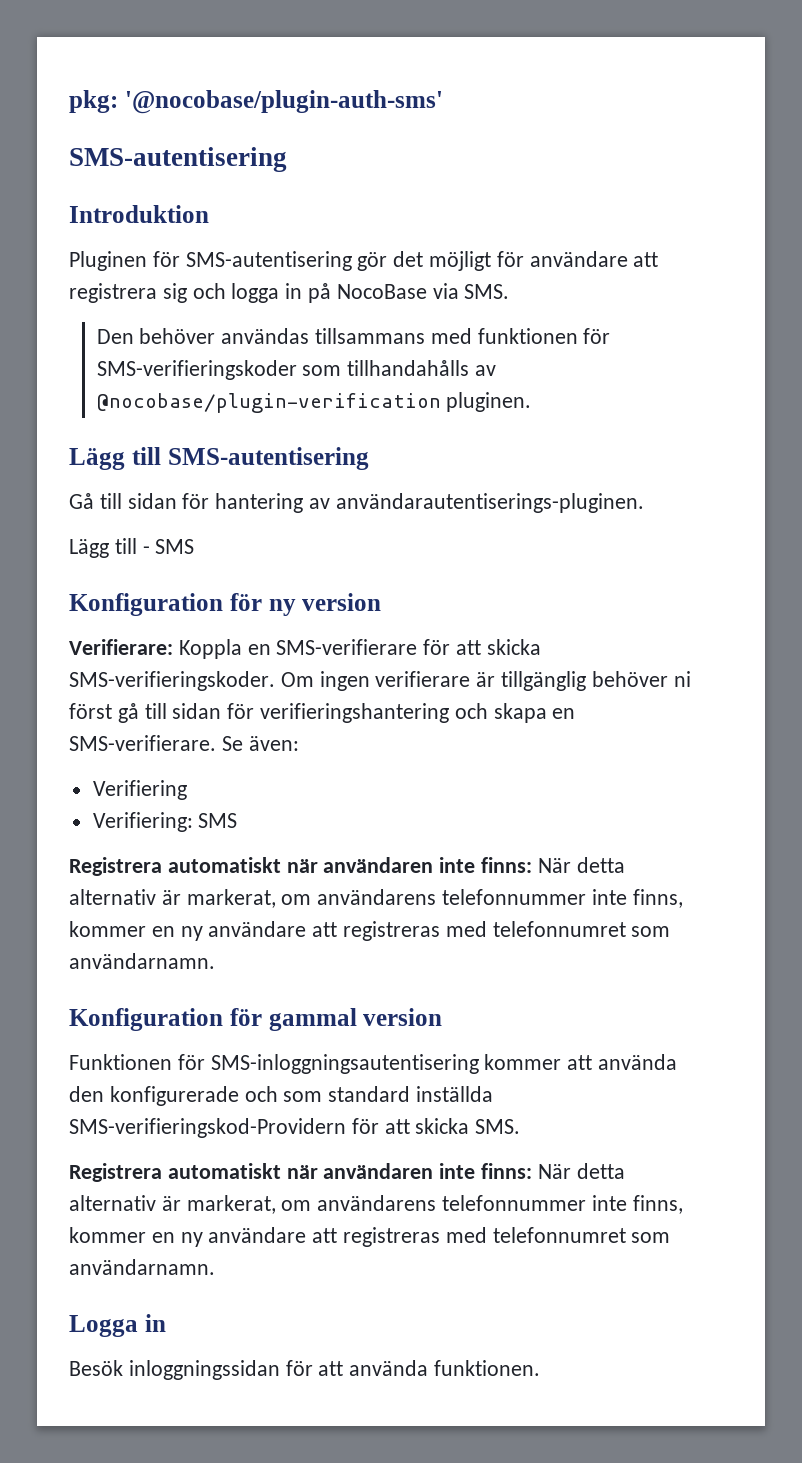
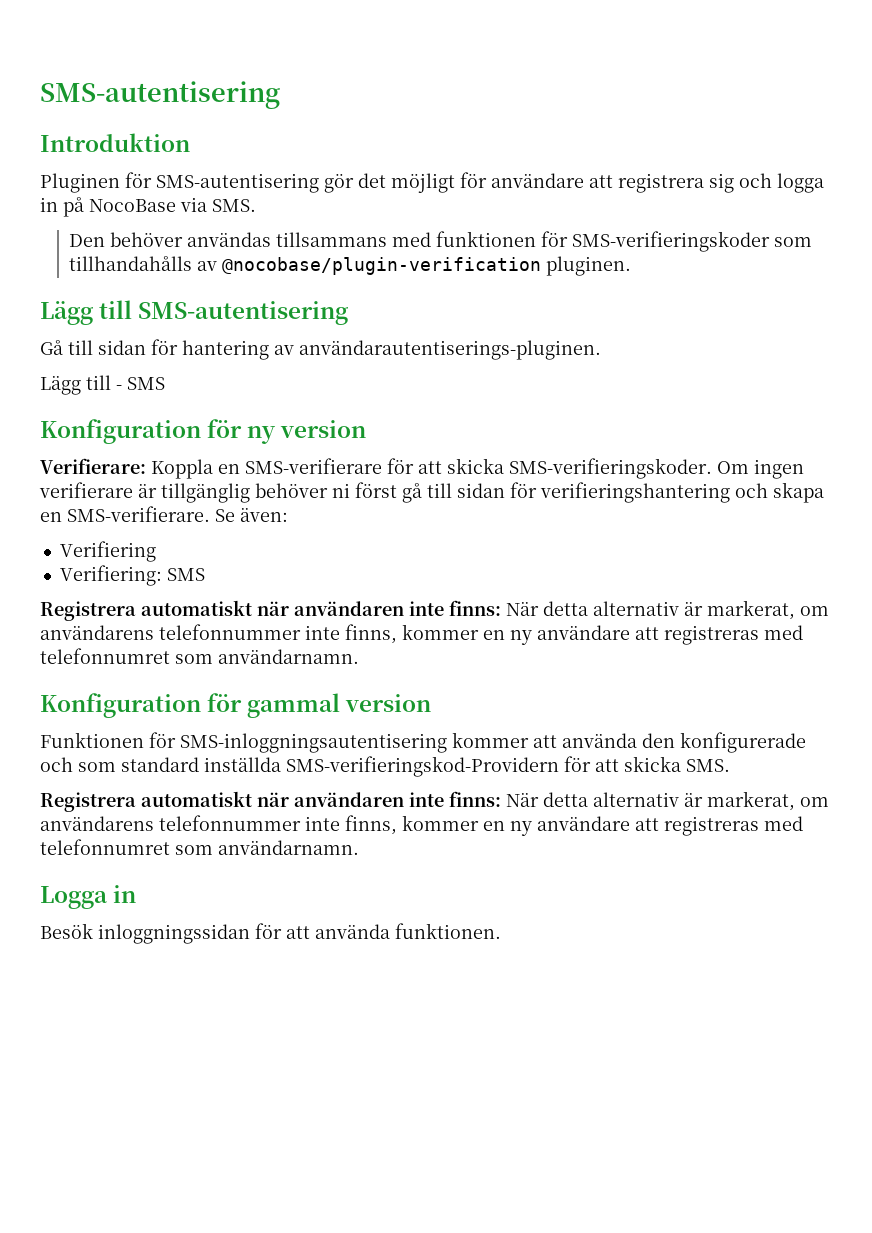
- pkg: '@nocobase/plugin-auth-sms'

